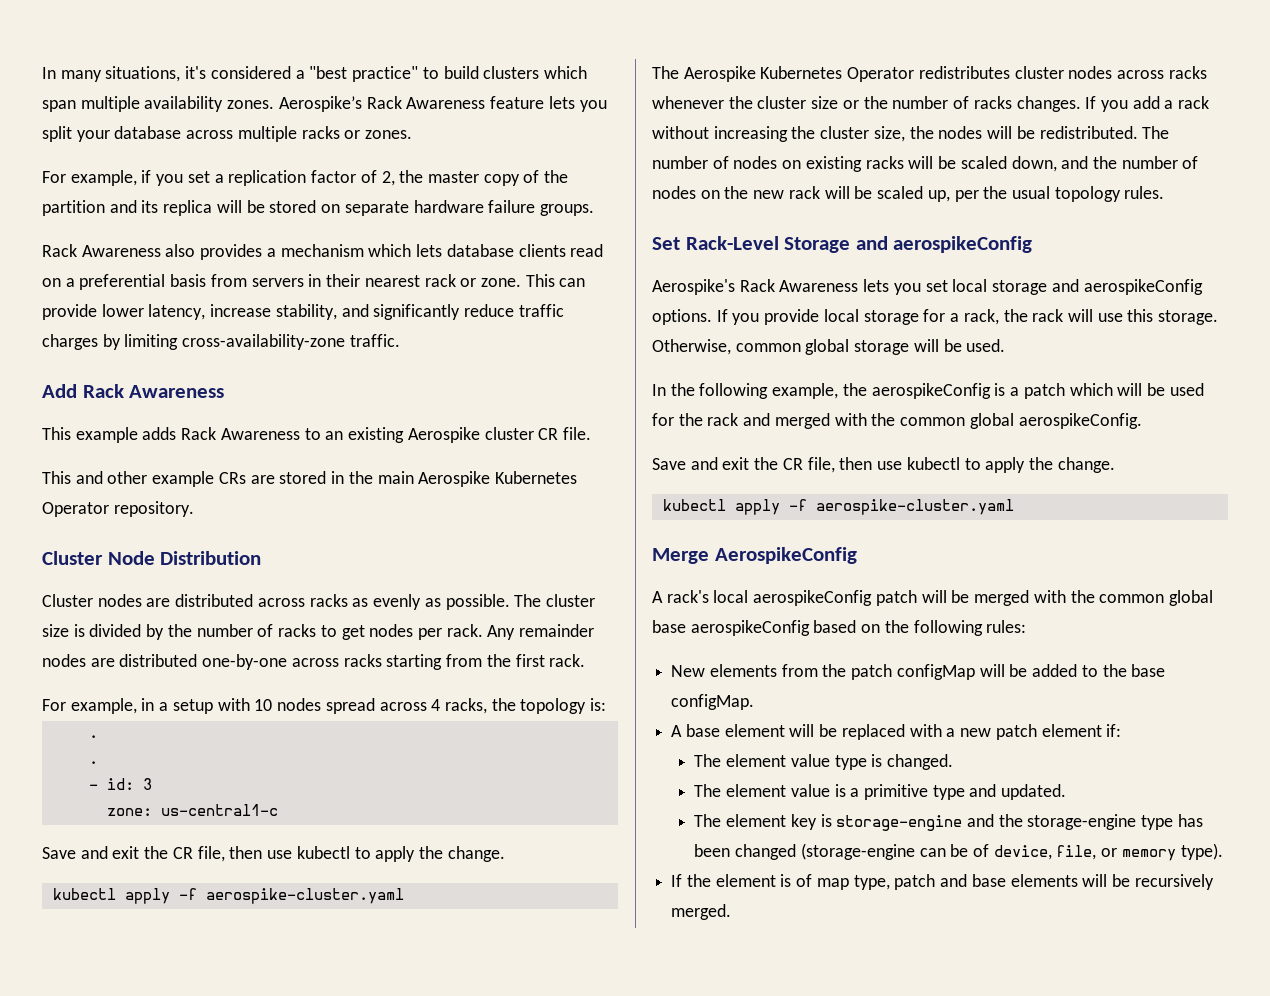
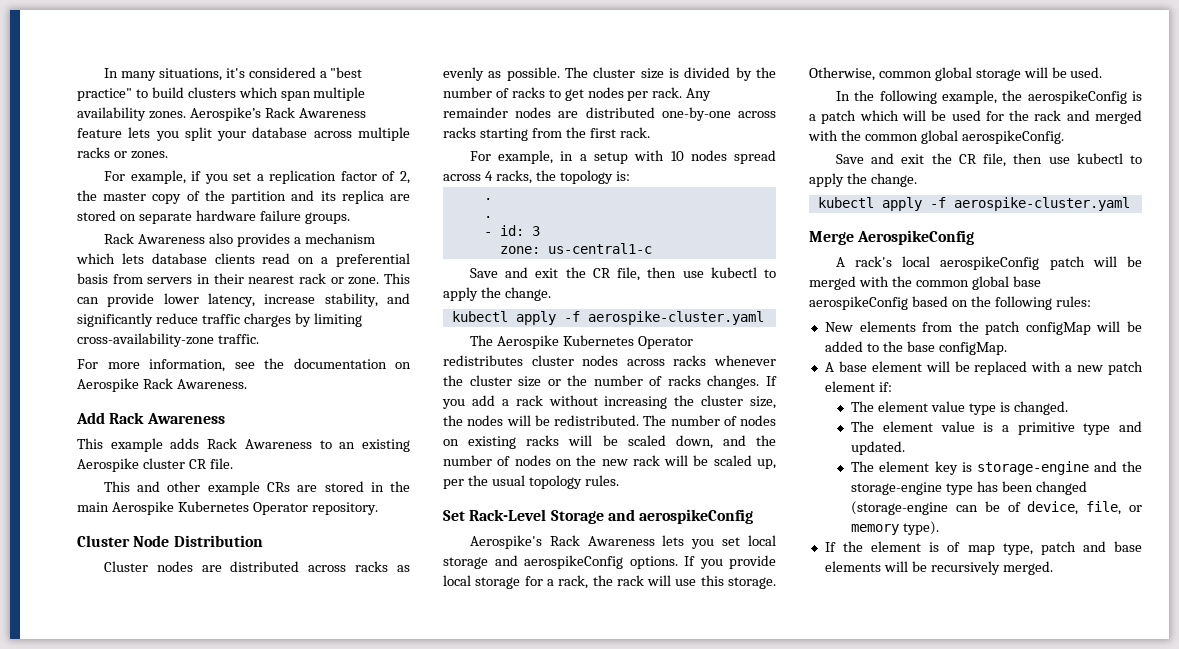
- For example, if you set a replication factor of 2, the master copy of the partition and its replica will be stored on separate hardware failure groups.
+ For example, if you set a replication factor of 2, the master copy of the partition and its replica are stored on separate hardware failure groups.
+ For more information, see the documentation on Aerospike Rack Awareness.

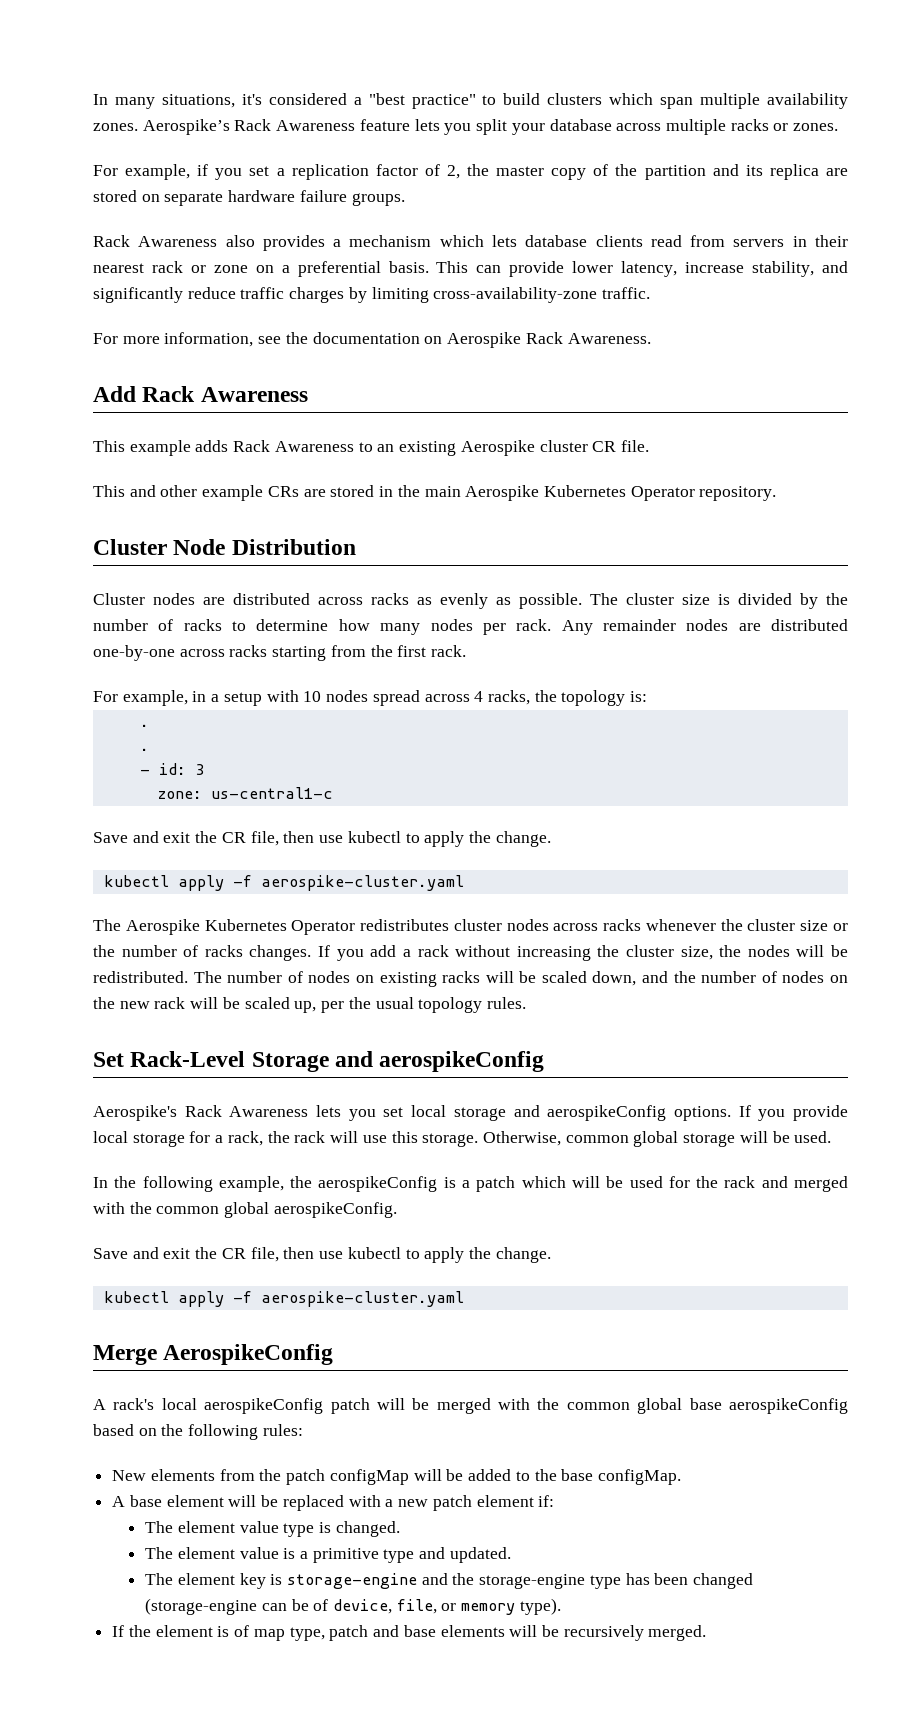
- Rack Awareness also provides a mechanism which lets database clients read on a preferential basis from servers in their nearest rack or zone.
+ Rack Awareness also provides a mechanism which lets database clients read from servers in their nearest rack or zone on a preferential basis.
- The cluster size is divided by the number of racks to get nodes per rack.
+ The cluster size is divided by the number of racks to determine how many nodes per rack.

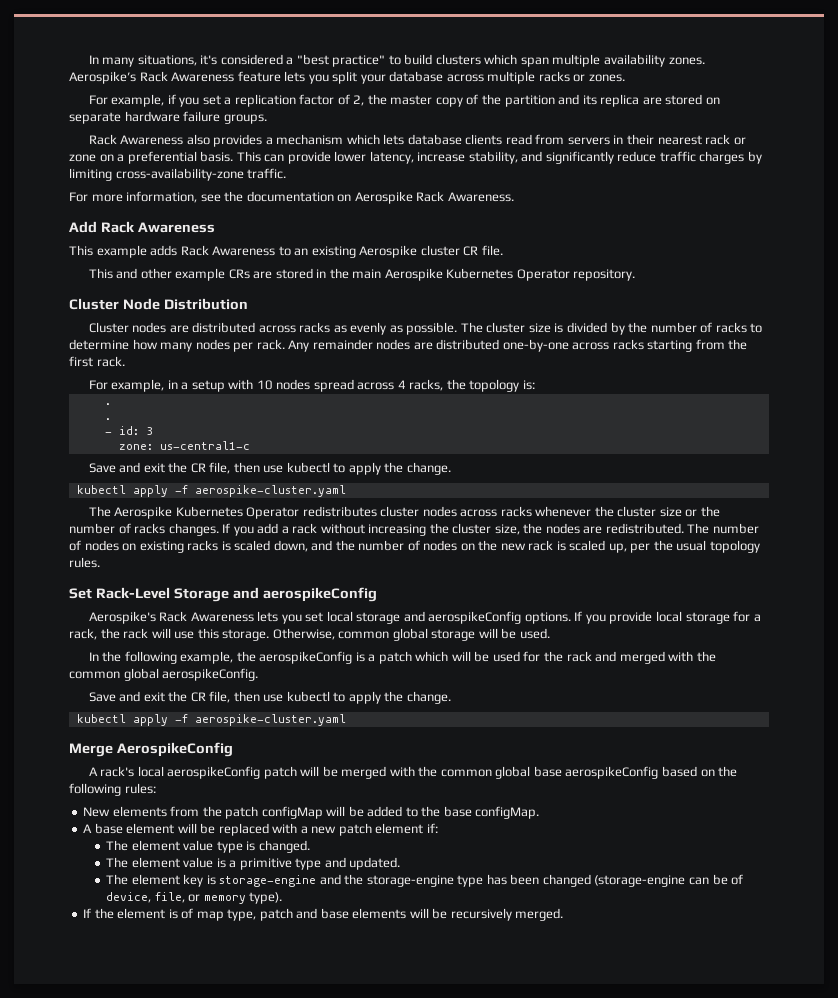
- If you add a rack without increasing the cluster size, the nodes will be redistributed.
+ If you add a rack without increasing the cluster size, the nodes are redistributed.
- The number of nodes on existing racks will be scaled down, and the number of nodes on the new rack will be scaled up, per the usual topology rules.
+ The number of nodes on existing racks is scaled down, and the number of nodes on the new rack is scaled up, per the usual topology rules.

